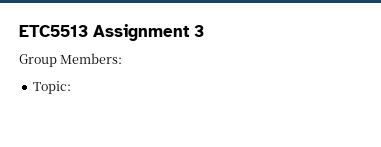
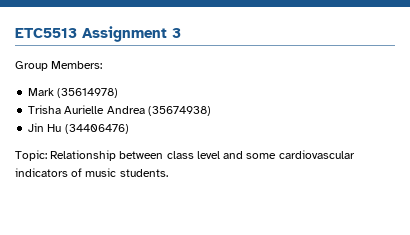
- Topic:
+ Mark (35614978)
+ Trisha Aurielle Andrea (35674938)
+ Jin Hu (34406476)
+ Topic: Relationship between class level and some cardiovascular indicators of music students.

